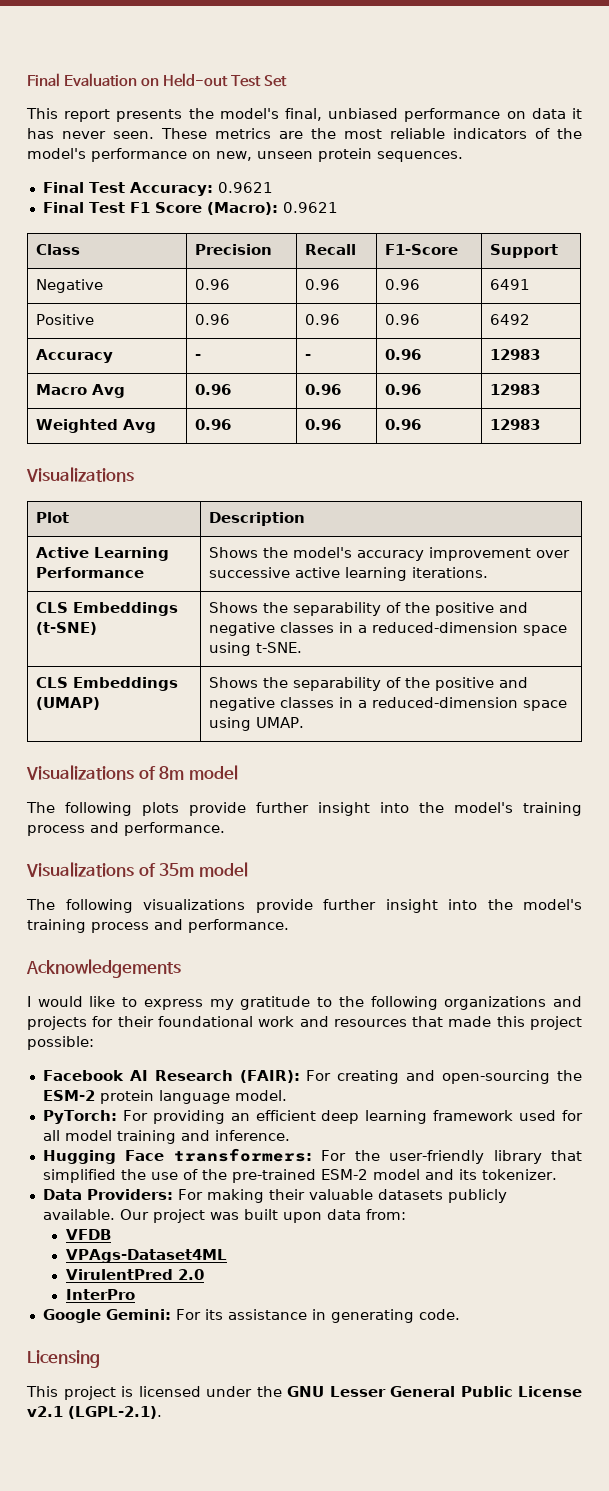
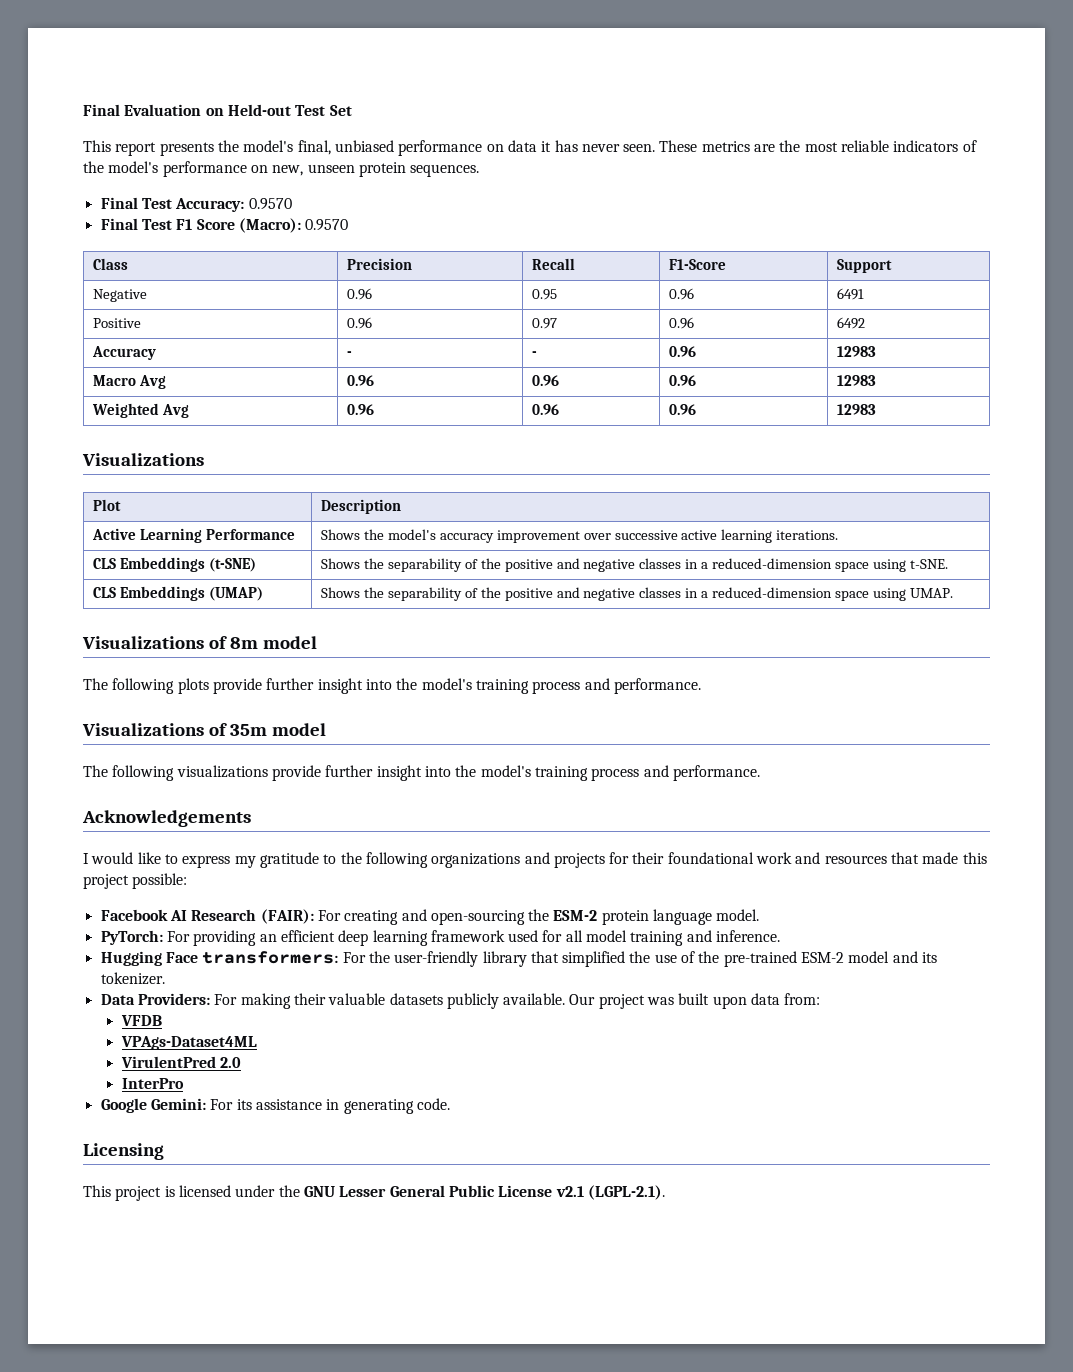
- Final Test Accuracy: 0.9621
+ Final Test Accuracy: 0.9570
- Final Test F1 Score (Macro): 0.9621
+ Final Test F1 Score (Macro): 0.9570
- Negative | 0.96 | 0.96 | 0.96 | 6491
+ Negative | 0.96 | 0.95 | 0.96 | 6491
- Positive | 0.96 | 0.96 | 0.96 | 6492
+ Positive | 0.96 | 0.97 | 0.96 | 6492

